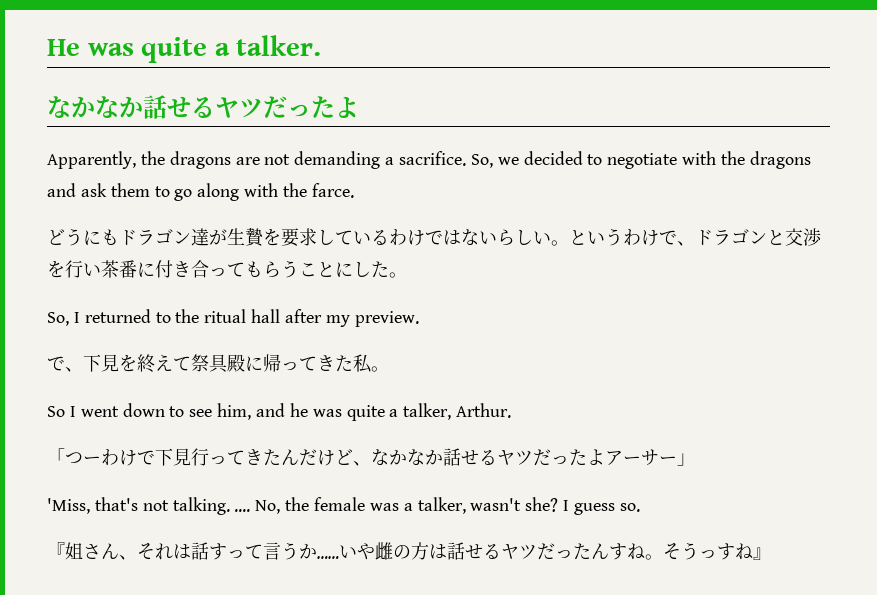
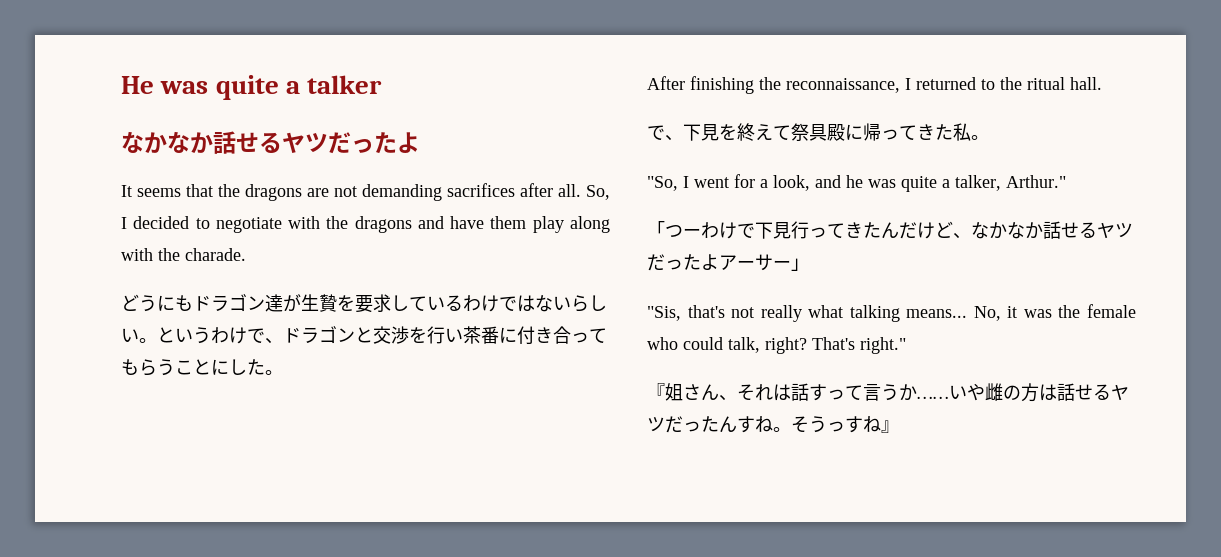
- He was quite a talker.
+ He was quite a talker
- Apparently, the dragons are not demanding a sacrifice. So, we decided to negotiate with the dragons and ask them to go along with the farce.
+ It seems that the dragons are not demanding sacrifices after all. So, I decided to negotiate with the dragons and have them play along with the charade.
- So, I returned to the ritual hall after my preview.
+ After finishing the reconnaissance, I returned to the ritual hall.
- So I went down to see him, and he was quite a talker, Arthur.
+ "So, I went for a look, and he was quite a talker, Arthur."
- 'Miss, that's not talking. .... No, the female was a talker, wasn't she? I guess so.
+ "Sis, that's not really what talking means... No, it was the female who could talk, right? That's right."

